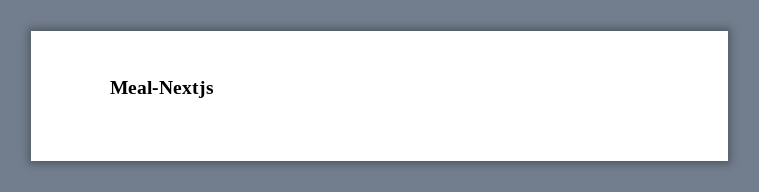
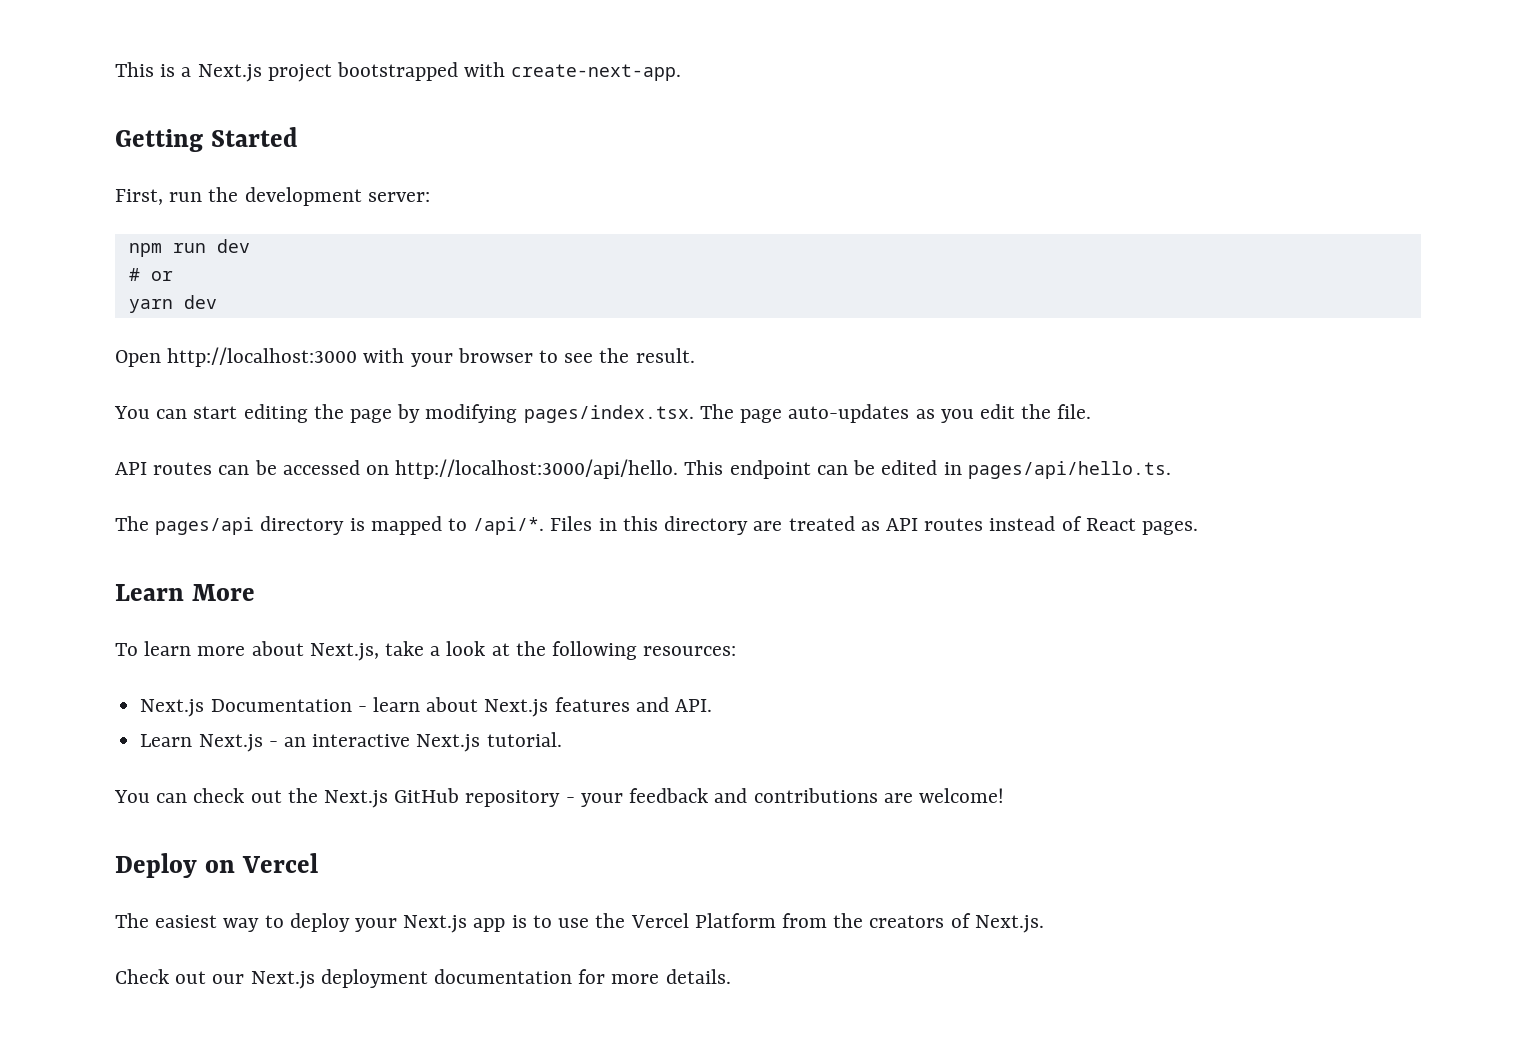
- Meal-Nextjs
+ This is a Next.js project bootstrapped with create-next-app.
+ Getting Started
+ First, run the development server:
+ npm run dev
+ # or
+ yarn dev
+ Open http://localhost:3000 with your browser to see the result.
+ You can start editing the page by modifying pages/index.tsx. The page auto-updates as you edit the file.
+ API routes can be accessed on http://localhost:3000/api/hello. This endpoint can be edited in pages/api/hello.ts.
+ The pages/api directory is mapped to /api/*. Files in this directory are treated as API routes instead of React pages.
+ Learn More
+ To learn more about Next.js, take a look at the following resources:
+ Next.js Documentation - learn about Next.js features and API.
+ Learn Next.js - an interactive Next.js tutorial.
+ You can check out the Next.js GitHub repository - your feedback and contributions are welcome!
+ Deploy on Vercel
+ The easiest way to deploy your Next.js app is to use the Vercel Platform from the creators of Next.js.
+ Check out our Next.js deployment documentation for more details.

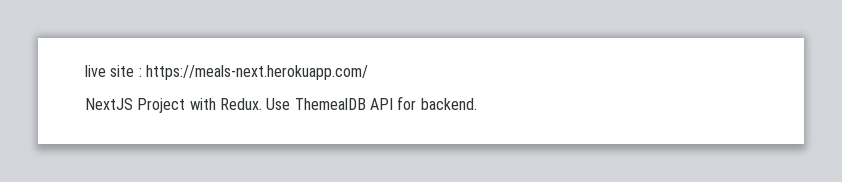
- This is a Next.js project bootstrapped with create-next-app.
- Getting Started
- First, run the development server:
- npm run dev
- # or
- yarn dev
- Open http://localhost:3000 with your browser to see the result.
- You can start editing the page by modifying pages/index.tsx. The page auto-updates as you edit the file.
- API routes can be accessed on http://localhost:3000/api/hello. This endpoint can be edited in pages/api/hello.ts.
- The pages/api directory is mapped to /api/*. Files in this directory are treated as API routes instead of React pages.
- Learn More
- To learn more about Next.js, take a look at the following resources:
- Next.js Documentation - learn about Next.js features and API.
- Learn Next.js - an interactive Next.js tutorial.
- You can check out the Next.js GitHub repository - your feedback and contributions are welcome!
- Deploy on Vercel
- The easiest way to deploy your Next.js app is to use the Vercel Platform from the creators of Next.js.
- Check out our Next.js deployment documentation for more details.
+ live site : https://meals-next.herokuapp.com/
+ NextJS Project with Redux. Use ThemealDB API for backend.

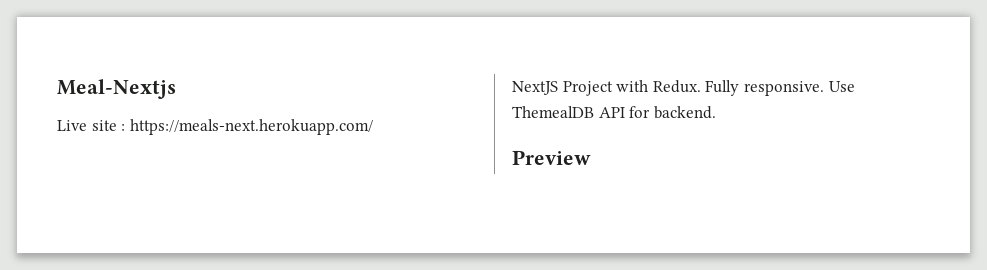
- live site : https://meals-next.herokuapp.com/
+ Meal-Nextjs
+ Live site : https://meals-next.herokuapp.com/
+ Fully responsive.
+ Preview

